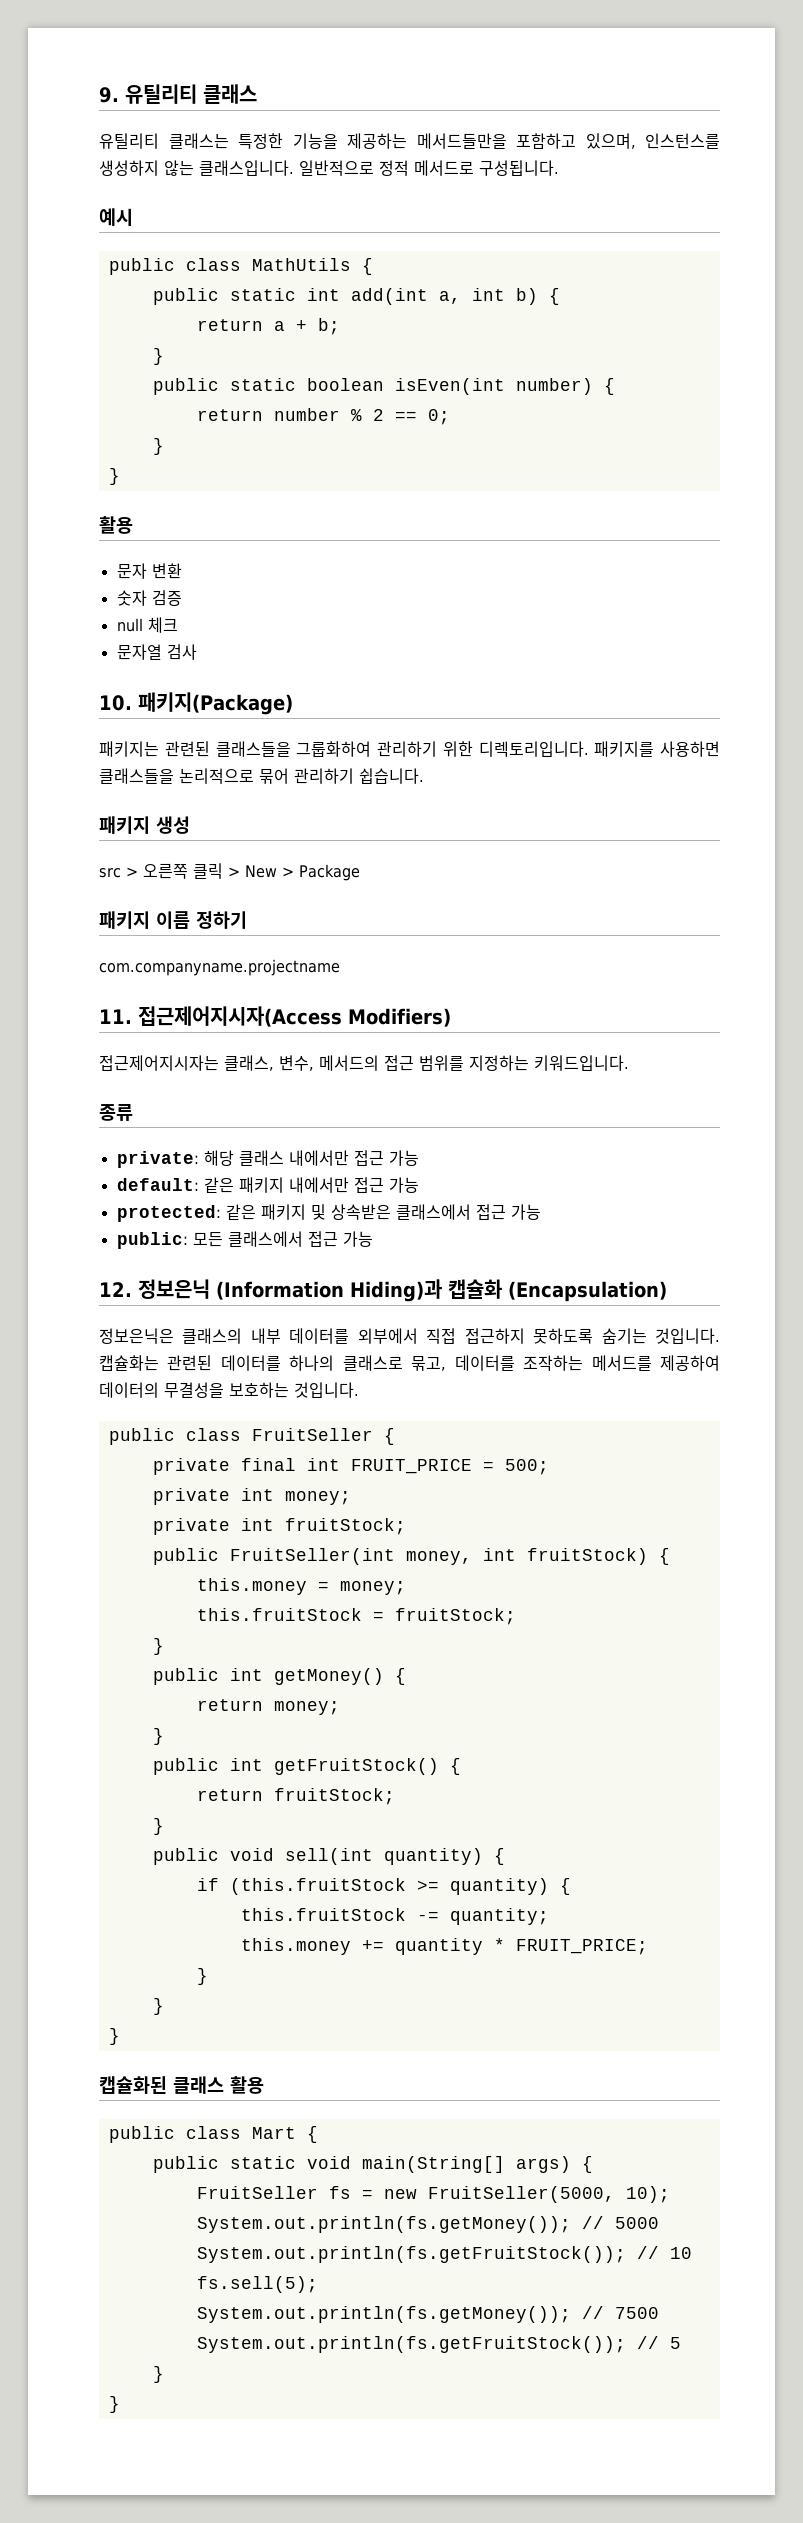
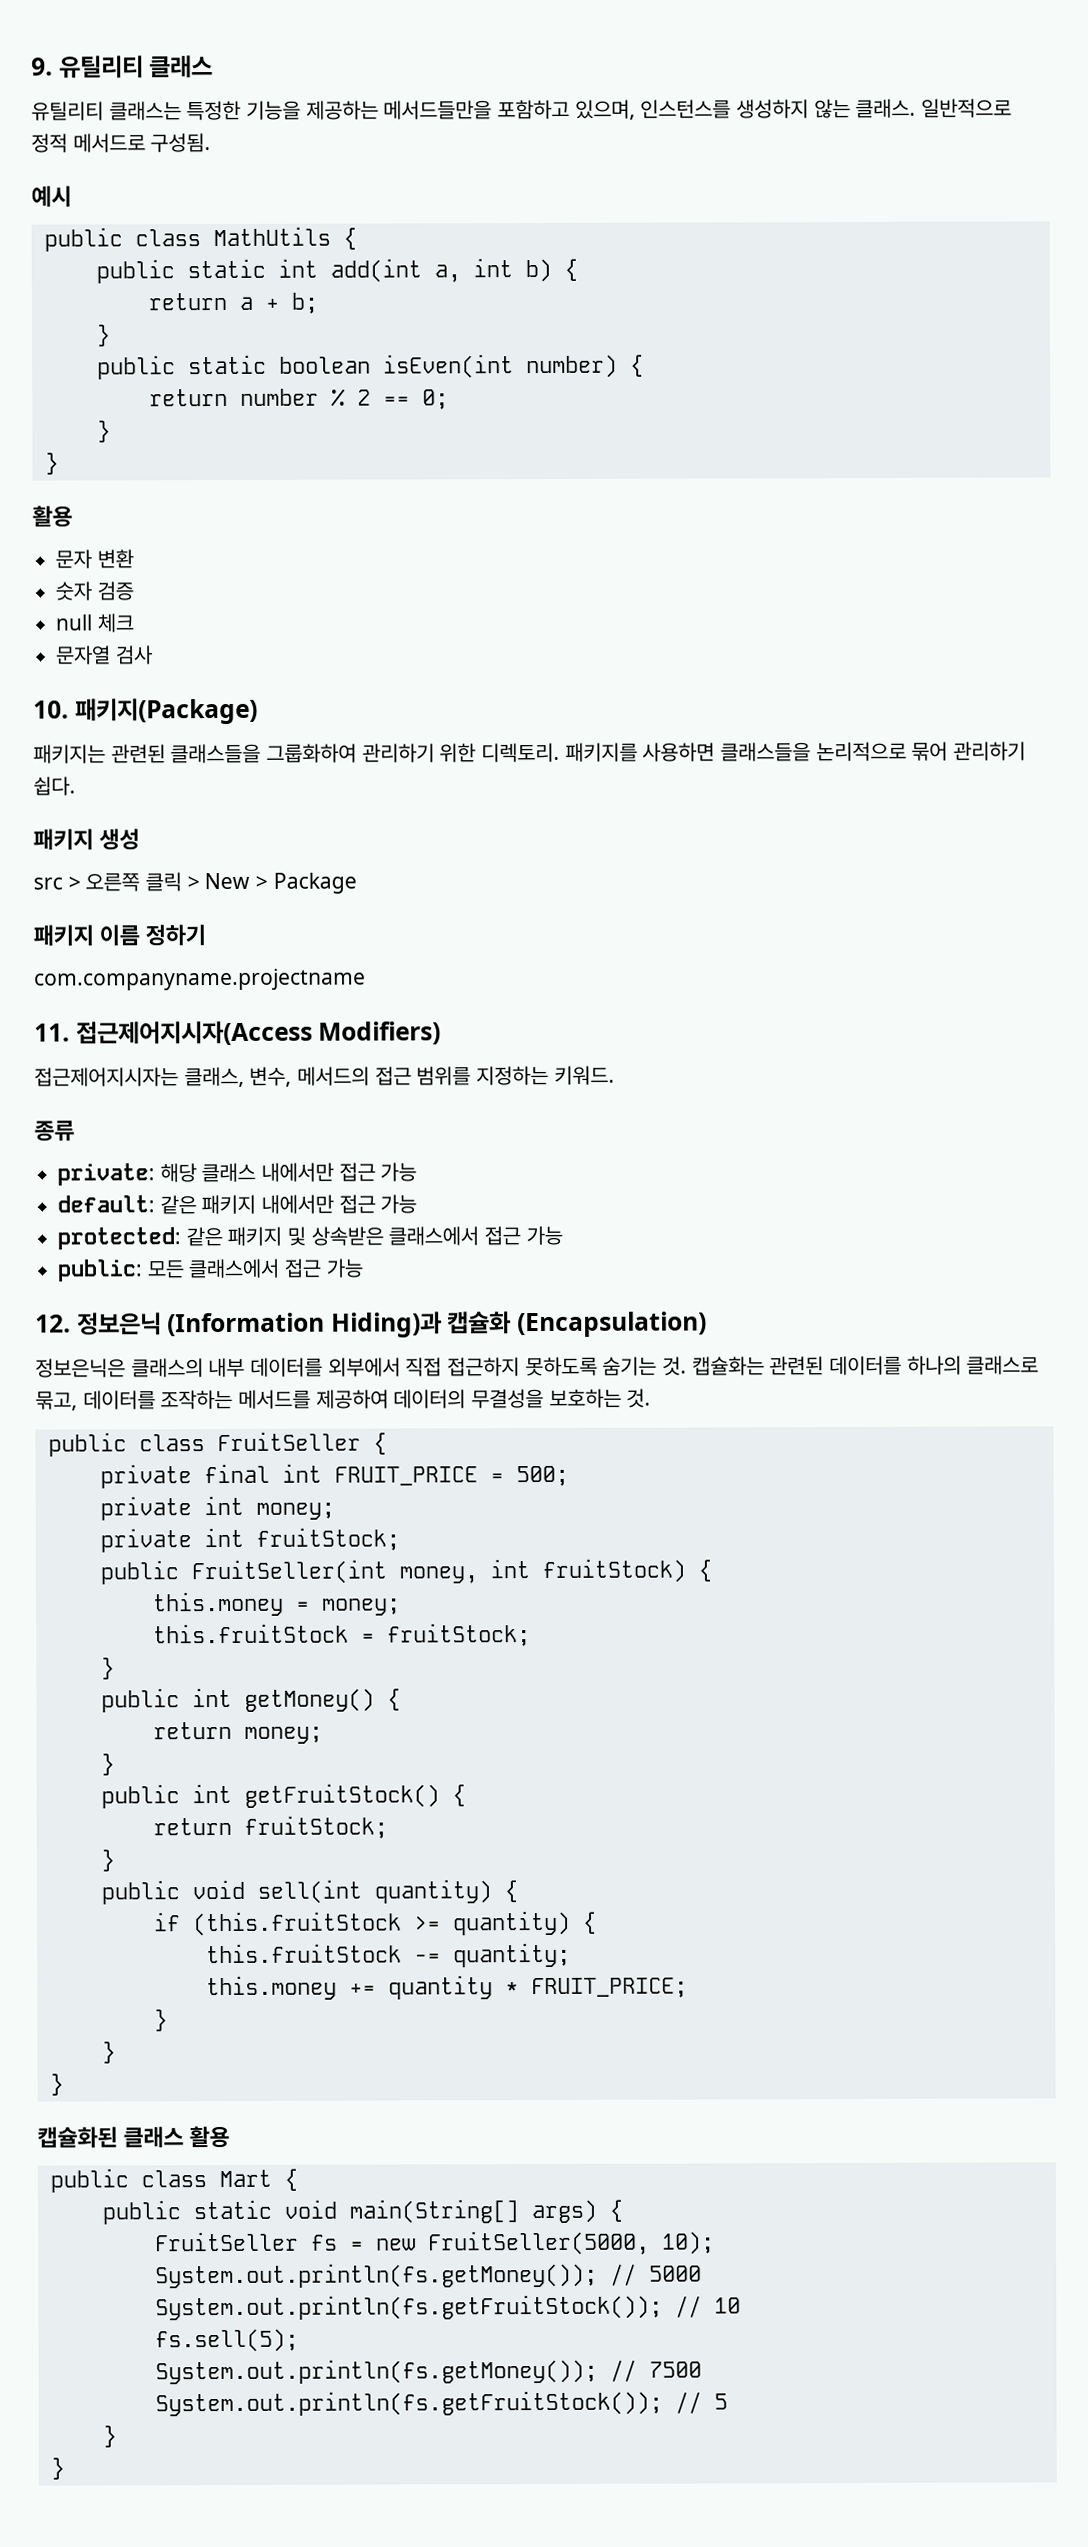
- 유틸리티 클래스는 특정한 기능을 제공하는 메서드들만을 포함하고 있으며, 인스턴스를 생성하지 않는 클래스입니다.
+ 유틸리티 클래스는 특정한 기능을 제공하는 메서드들만을 포함하고 있으며, 인스턴스를 생성하지 않는 클래스.
- 일반적으로 정적 메서드로 구성됩니다.
+ 일반적으로 정적 메서드로 구성됨.
- 패키지는 관련된 클래스들을 그룹화하여 관리하기 위한 디렉토리입니다.
+ 패키지는 관련된 클래스들을 그룹화하여 관리하기 위한 디렉토리.
- 패키지를 사용하면 클래스들을 논리적으로 묶어 관리하기 쉽습니다.
+ 패키지를 사용하면 클래스들을 논리적으로 묶어 관리하기 쉽다.
- 접근제어지시자는 클래스, 변수, 메서드의 접근 범위를 지정하는 키워드입니다.
+ 접근제어지시자는 클래스, 변수, 메서드의 접근 범위를 지정하는 키워드.
- 정보은닉은 클래스의 내부 데이터를 외부에서 직접 접근하지 못하도록 숨기는 것입니다.
+ 정보은닉은 클래스의 내부 데이터를 외부에서 직접 접근하지 못하도록 숨기는 것.
- 캡슐화는 관련된 데이터를 하나의 클래스로 묶고, 데이터를 조작하는 메서드를 제공하여 데이터의 무결성을 보호하는 것입니다.
+ 캡슐화는 관련된 데이터를 하나의 클래스로 묶고, 데이터를 조작하는 메서드를 제공하여 데이터의 무결성을 보호하는 것.

